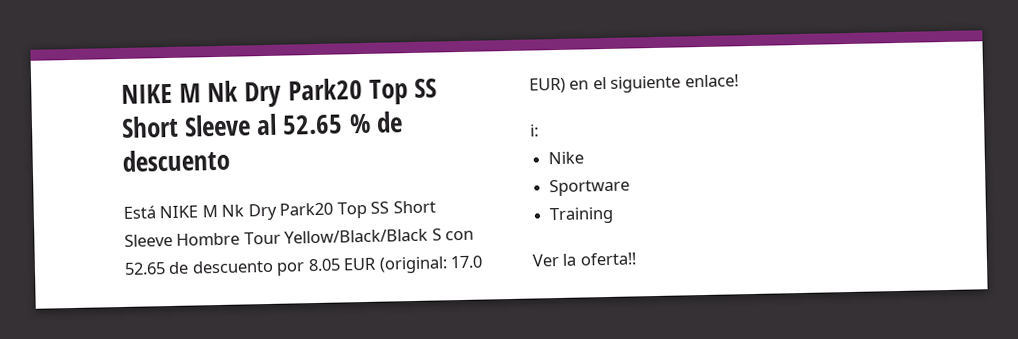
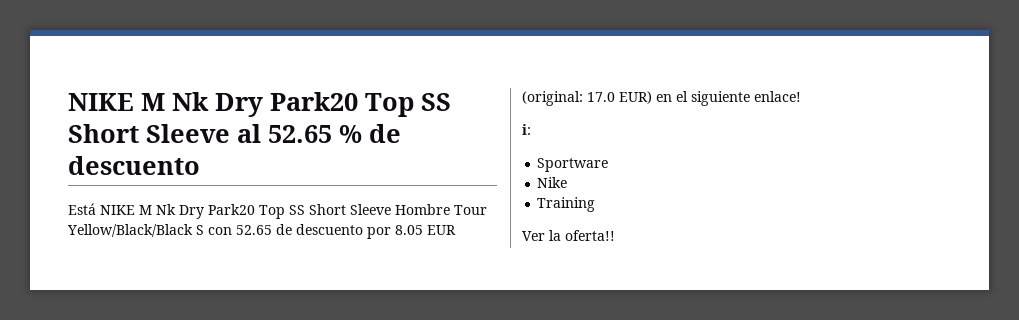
+ Sportware
- Sportware

